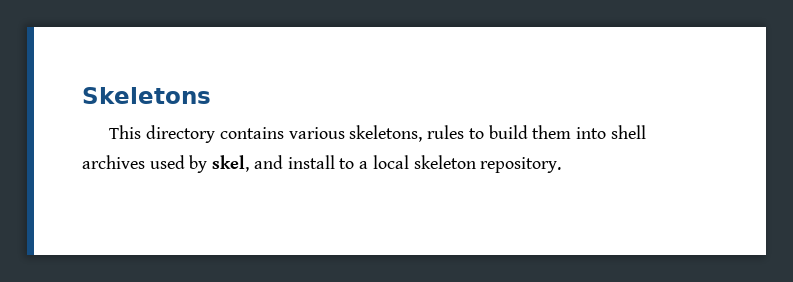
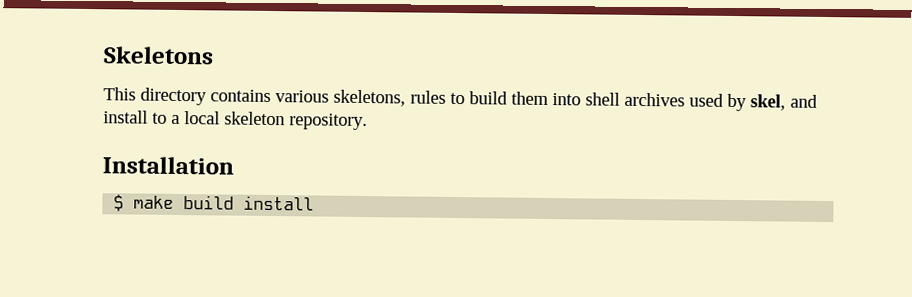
+ Installation
+ $ make build install

